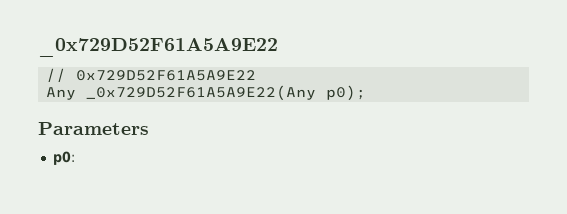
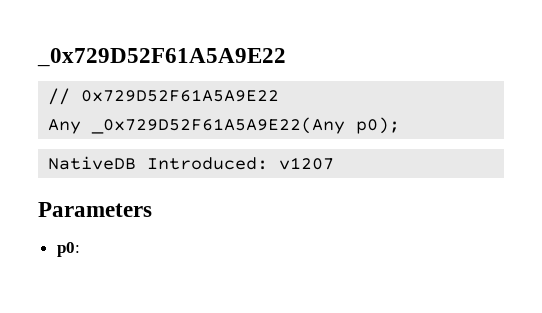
+ NativeDB Introduced: v1207

